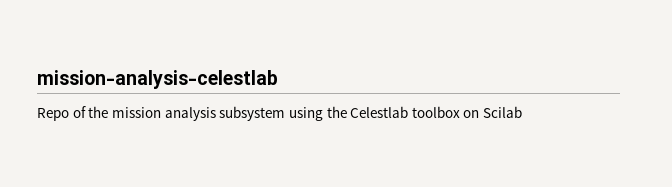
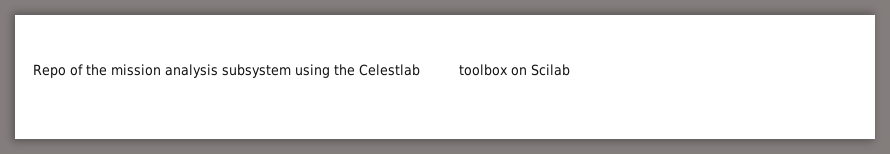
- mission-analysis-celestlab

